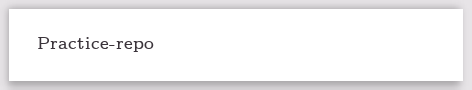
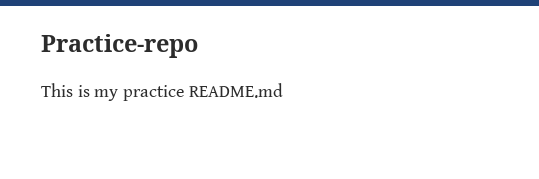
+ This is my practice README.md

